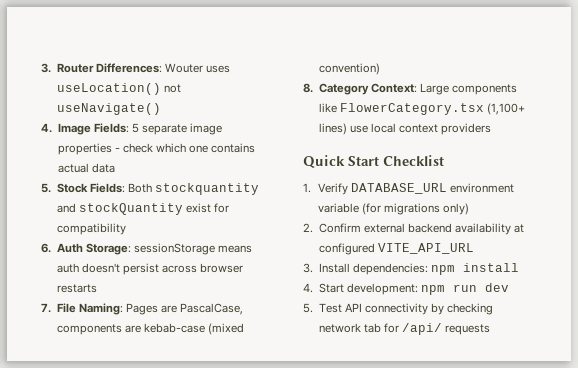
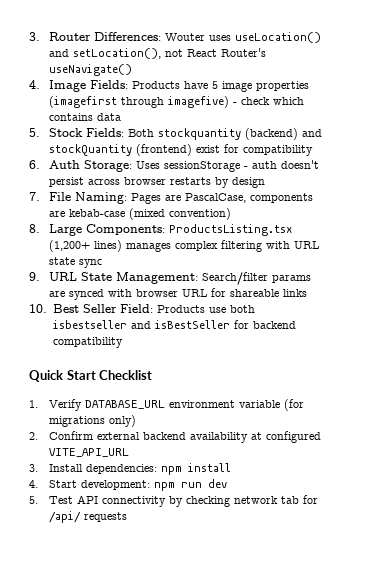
- 3. Router Differences: Wouter uses useLocation() not useNavigate()
+ 3. Router Differences: Wouter uses useLocation() and setLocation(), not React Router's useNavigate()
- 4. Image Fields: 5 separate image properties - check which one contains actual data
+ 4. Image Fields: Products have 5 image properties (imagefirst through imagefive) - check which contains data
- 5. Stock Fields: Both stockquantity and stockQuantity exist for compatibility
+ 5. Stock Fields: Both stockquantity (backend) and stockQuantity (frontend) exist for compatibility
- 6. Auth Storage: sessionStorage means auth doesn't persist across browser restarts
+ 6. Auth Storage: Uses sessionStorage - auth doesn't persist across browser restarts by design
- 8. Category Context: Large components like FlowerCategory.tsx (1,100+ lines) use local context providers
+ 8. Large Components: ProductsListing.tsx (1,200+ lines) manages complex filtering with URL state sync
+ 9. URL State Management: Search/filter params are synced with browser URL for shareable links
+ 10. Best Seller Field: Products use both isbestseller and isBestSeller for backend compatibility

